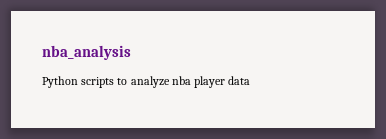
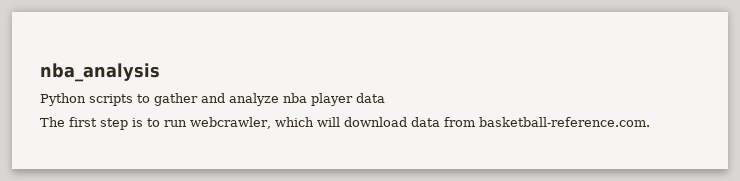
- Python scripts to analyze nba player data
+ Python scripts to gather and analyze nba player data
+ The first step is to run webcrawler, which will download data from basketball-reference.com.

